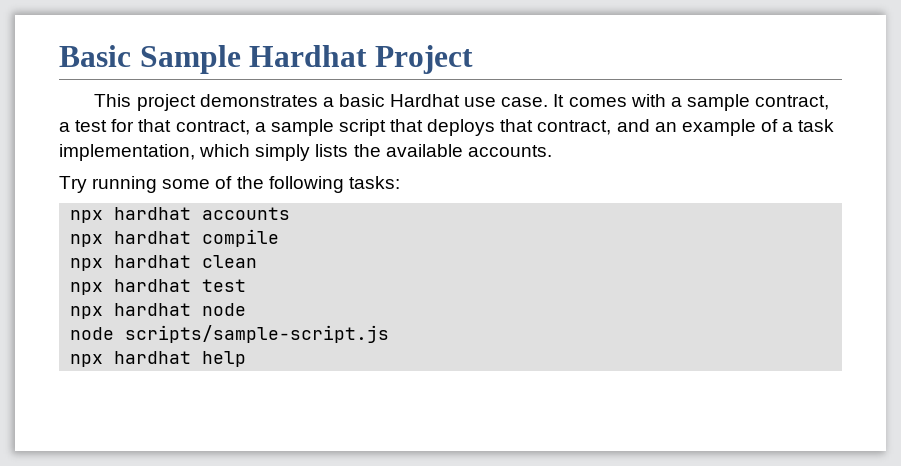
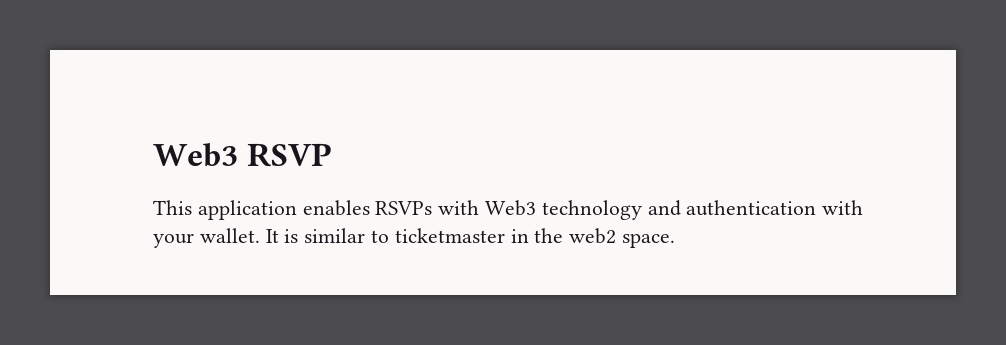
- Basic Sample Hardhat Project
- This project demonstrates a basic Hardhat use case. It comes with a sample contract, a test for that contract, a sample script that deploys that contract, and an example of a task implementation, which simply lists the available accounts.
- Try running some of the following tasks:
- npx hardhat accounts
- npx hardhat compile
- npx hardhat clean
- npx hardhat test
- npx hardhat node
- node scripts/sample-script.js
- npx hardhat help
+ Web3 RSVP
+ This application enables RSVPs with Web3 technology and authentication with your wallet. It is similar to ticketmaster in the web2 space.

